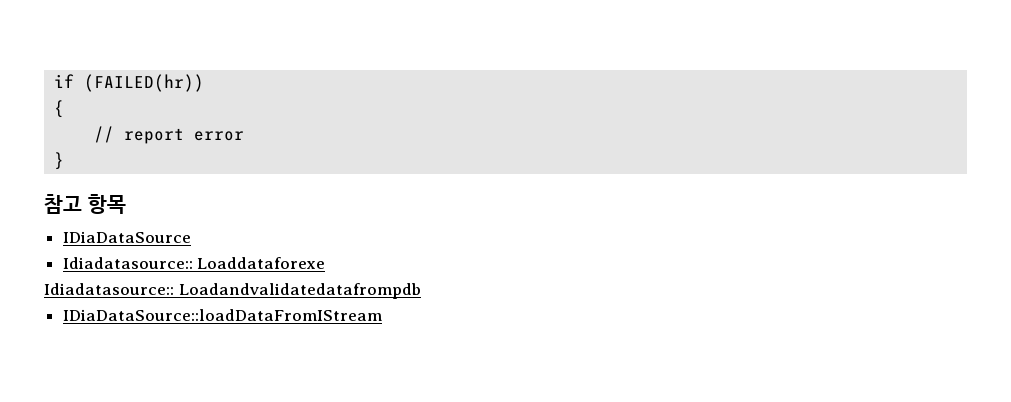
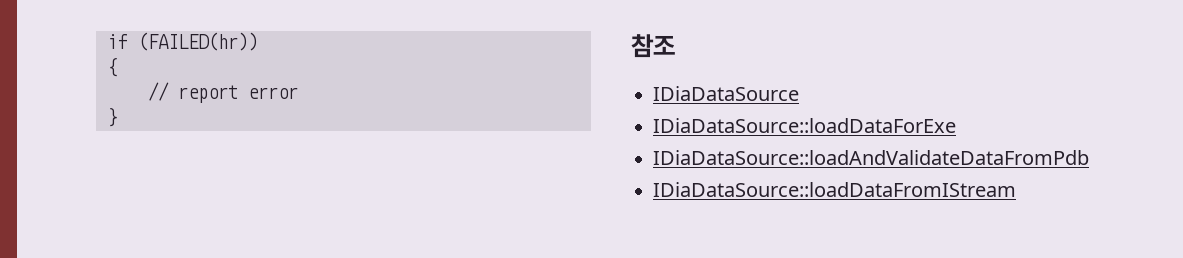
- 참고 항목
+ 참조
- Idiadatasource:: Loaddataforexe
- Idiadatasource:: Loadandvalidatedatafrompdb
+ IDiaDataSource::loadDataForExe
+ IDiaDataSource::loadAndValidateDataFromPdb

